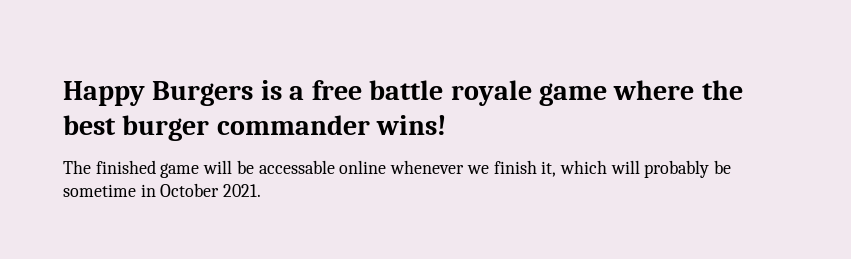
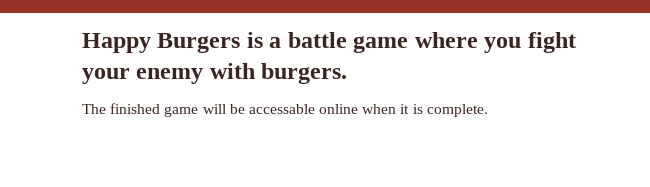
- Happy Burgers is a free battle royale game where the best burger commander wins!
+ Happy Burgers is a battle game where you fight your enemy with burgers.
- The finished game will be accessable online whenever we finish it, which will probably be sometime in October 2021.
+ The finished game will be accessable online when it is complete.

